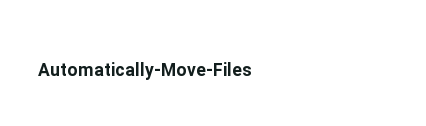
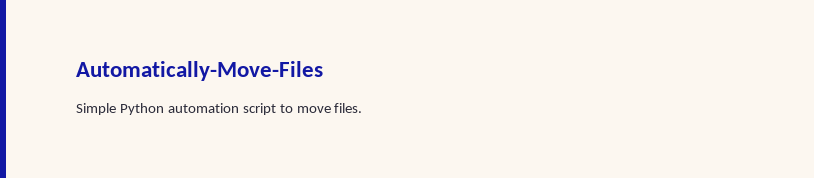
+ Simple Python automation script to move files.

